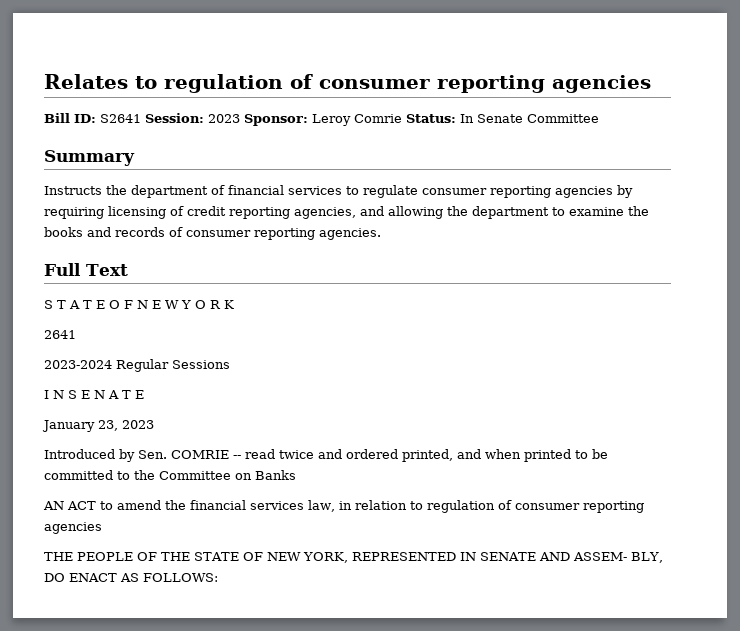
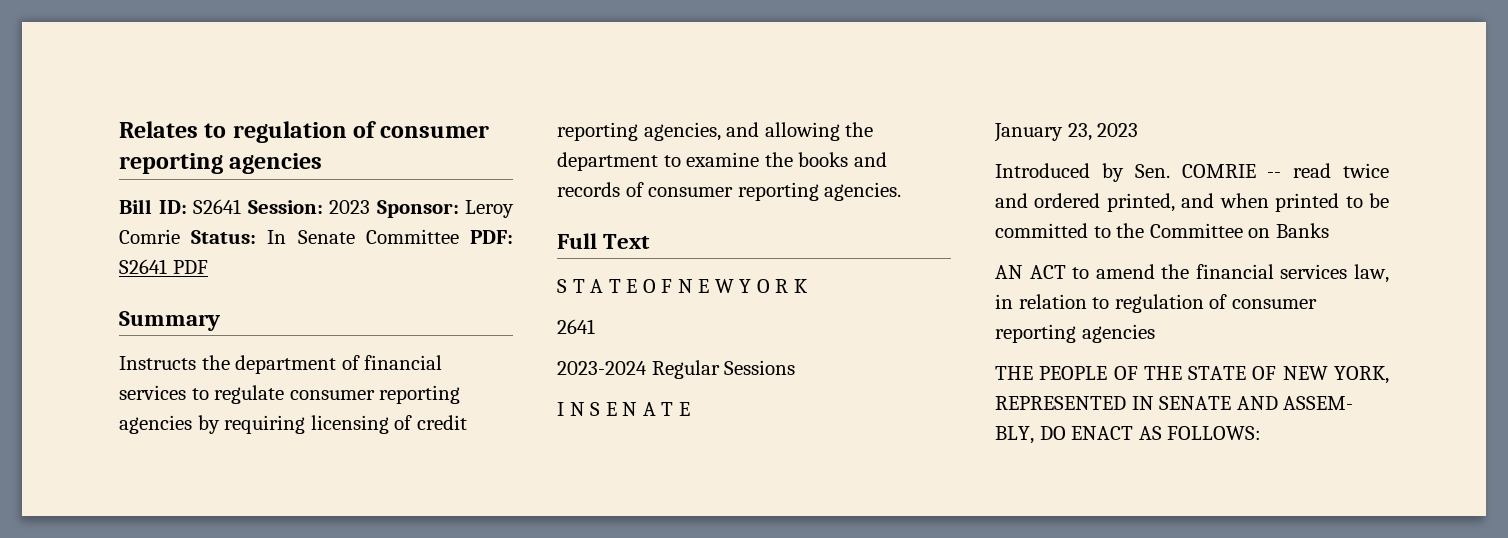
- Bill ID: S2641 Session: 2023 Sponsor: Leroy Comrie Status: In Senate Committee
+ Bill ID: S2641 Session: 2023 Sponsor: Leroy Comrie Status: In Senate Committee PDF: S2641 PDF

